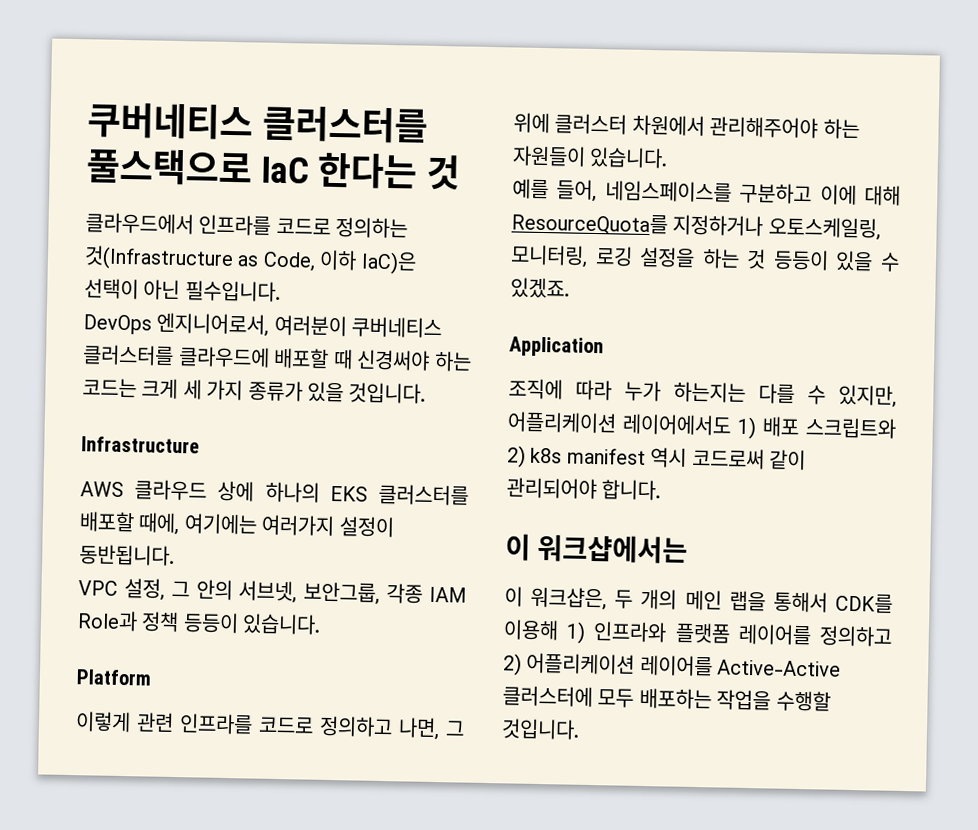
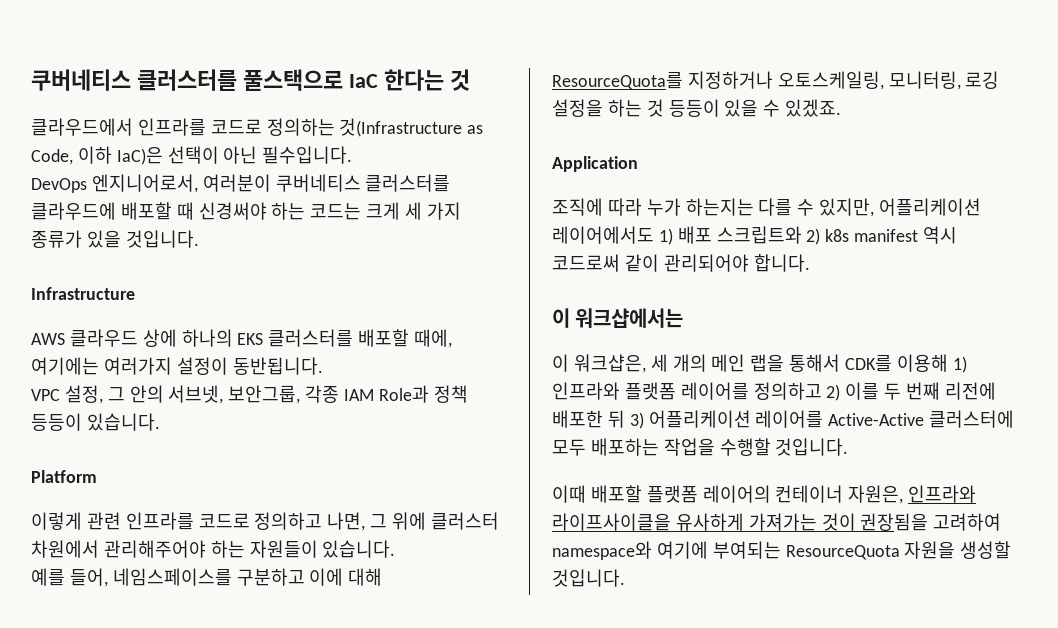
- 이 워크샵은, 두 개의 메인 랩을 통해서 CDK를 이용해 1) 인프라와 플랫폼 레이어를 정의하고 2) 어플리케이션 레이어를 Active-Active 클러스터에 모두 배포하는 작업을 수행할 것입니다.
+ 이 워크샵은, 세 개의 메인 랩을 통해서 CDK를 이용해 1) 인프라와 플랫폼 레이어를 정의하고 2) 이를 두 번째 리전에 배포한 뒤 3) 어플리케이션 레이어를 Active-Active 클러스터에 모두 배포하는 작업을 수행할 것입니다.
+ 이때 배포할 플랫폼 레이어의 컨테이너 자원은, 인프라와 라이프사이클을 유사하게 가져가는 것이 권장됨을 고려하여 namespace와 여기에 부여되는 ResourceQuota 자원을 생성할 것입니다.

